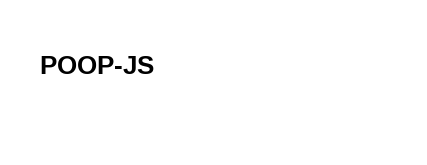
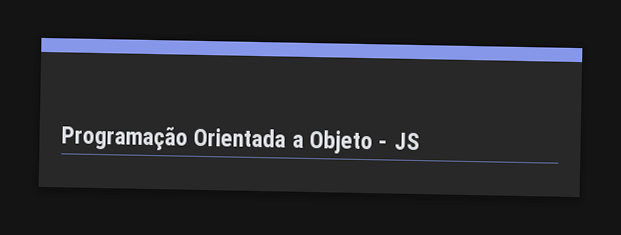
- POOP-JS
+ Programação Orientada a Objeto - JS

